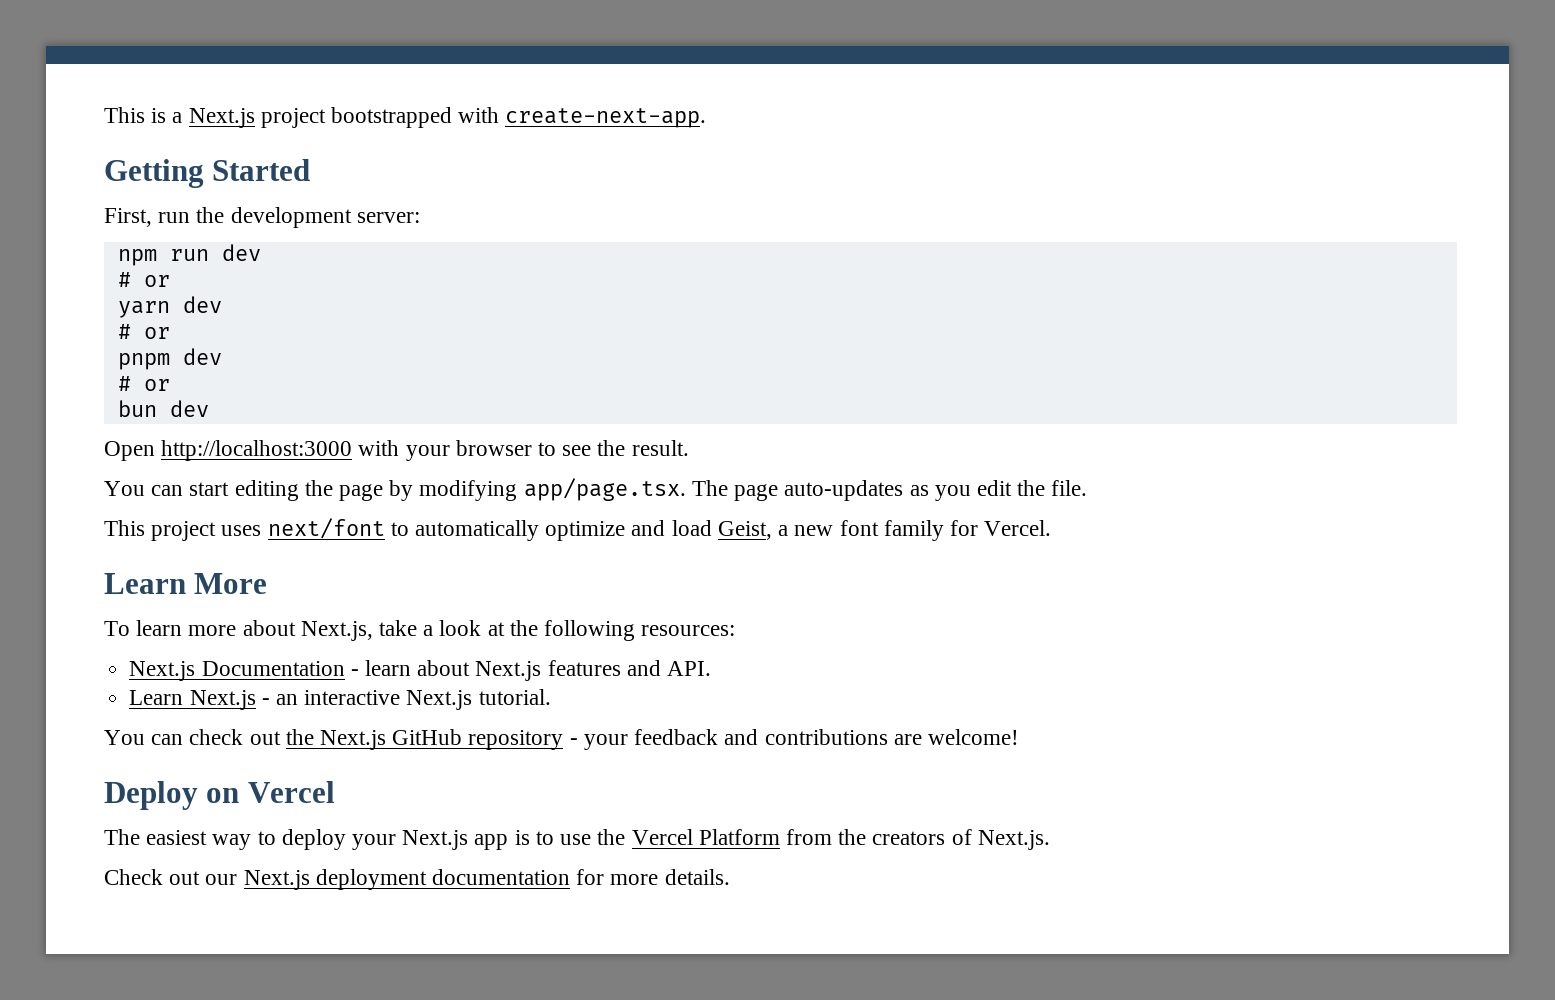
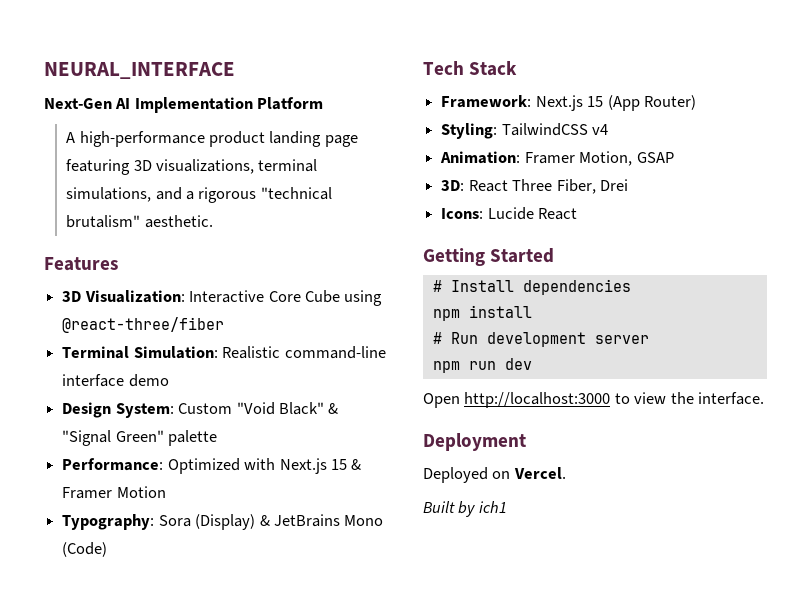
- This is a Next.js project bootstrapped with create-next-app.
+ NEURAL_INTERFACE
+ Next-Gen AI Implementation Platform
+ A high-performance product landing page featuring 3D visualizations, terminal simulations, and a rigorous "technical brutalism" aesthetic.
+ Features
+ 3D Visualization: Interactive Core Cube using @react-three/fiber
+ Terminal Simulation: Realistic command-line interface demo
+ Design System: Custom "Void Black" & "Signal Green" palette
+ Performance: Optimized with Next.js 15 & Framer Motion
+ Typography: Sora (Display) & JetBrains Mono (Code)
+ Tech Stack
+ Framework: Next.js 15 (App Router)
+ Styling: TailwindCSS v4
+ Animation: Framer Motion, GSAP
+ 3D: React Three Fiber, Drei
+ Icons: Lucide React
  Getting Started
- First, run the development server:
+ # Install dependencies
+ npm install
+ # Run development server
  npm run dev
- # or
- yarn dev
- # or
- pnpm dev
- # or
- bun dev
- Open http://localhost:3000 with your browser to see the result.
- You can start editing the page by modifying app/page.tsx. The page auto-updates as you edit the file.
- This project uses next/font to automatically optimize and load Geist, a new font family for Vercel.
- Learn More
- To learn more about Next.js, take a look at the following resources:
- Next.js Documentation - learn about Next.js features and API.
- Learn Next.js - an interactive Next.js tutorial.
- You can check out the Next.js GitHub repository - your feedback and contributions are welcome!
- Deploy on Vercel
- The easiest way to deploy your Next.js app is to use the Vercel Platform from the creators of Next.js.
- Check out our Next.js deployment documentation for more details.
+ Open http://localhost:3000 to view the interface.
+ Deployment
+ Deployed on Vercel.
+ Built by ich1

